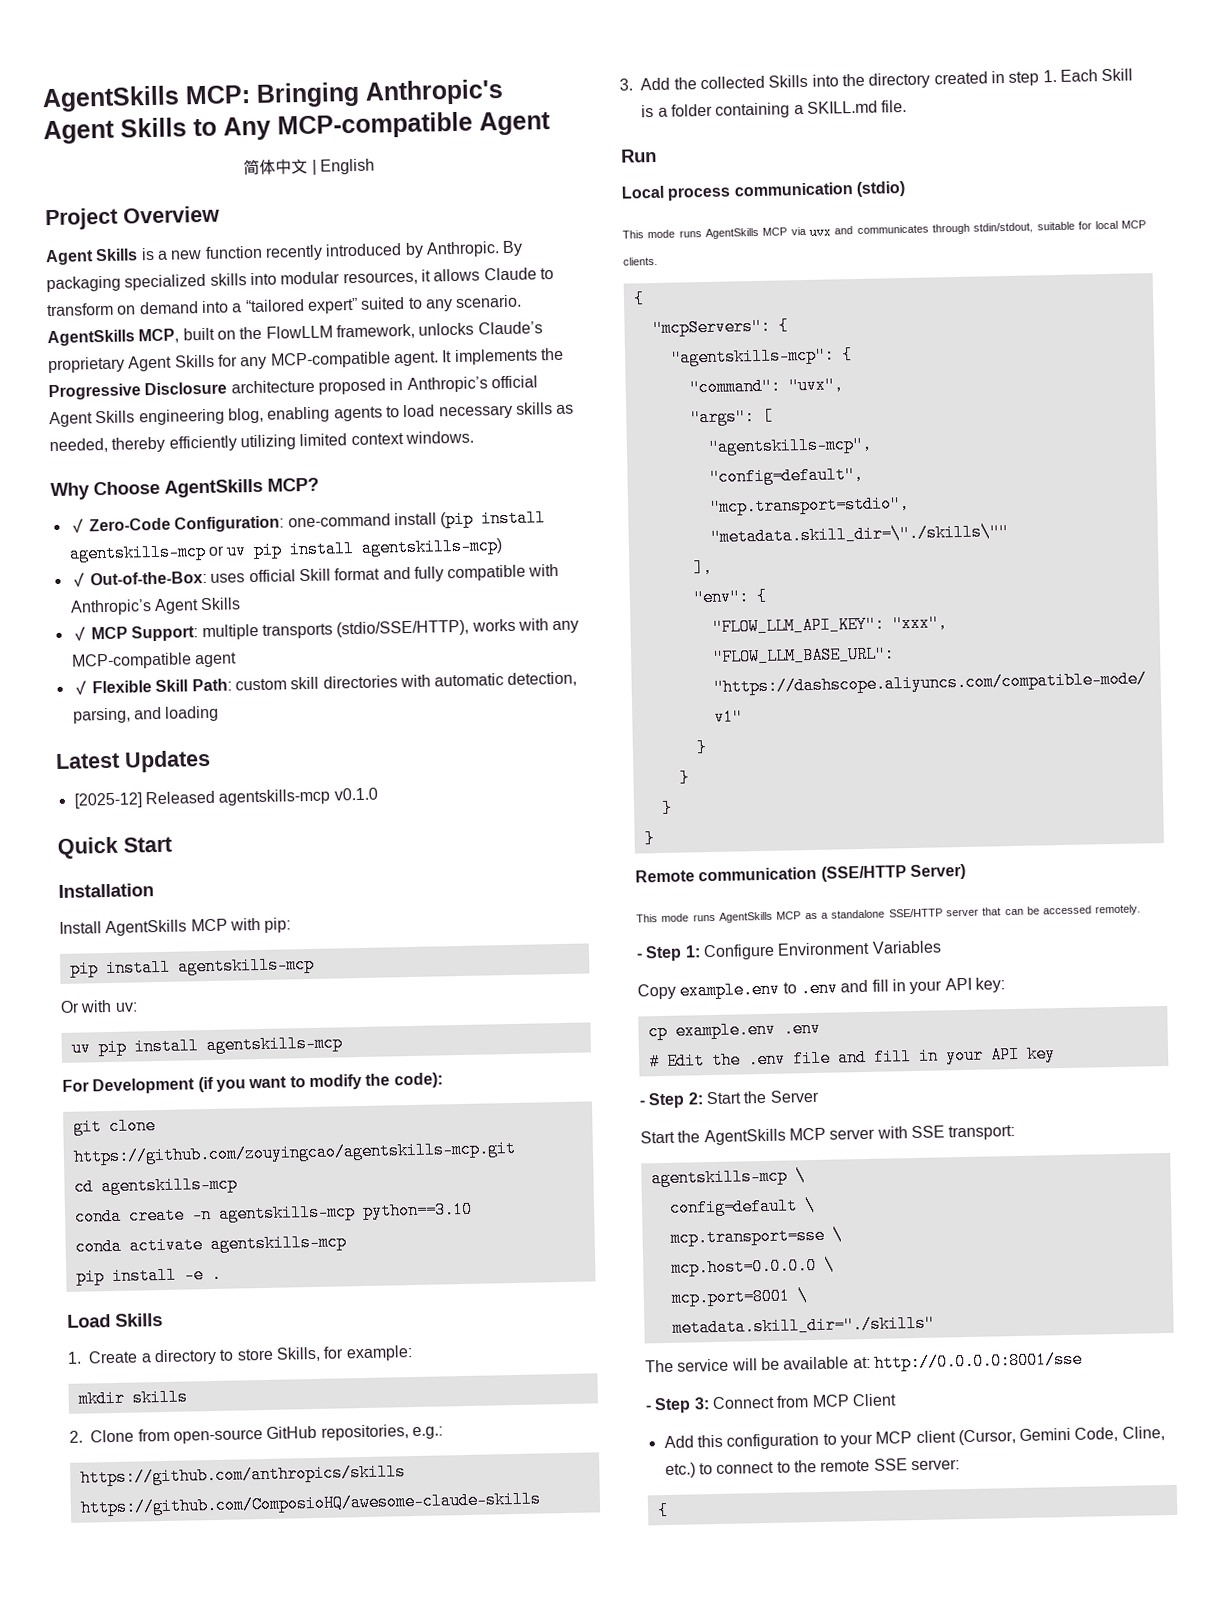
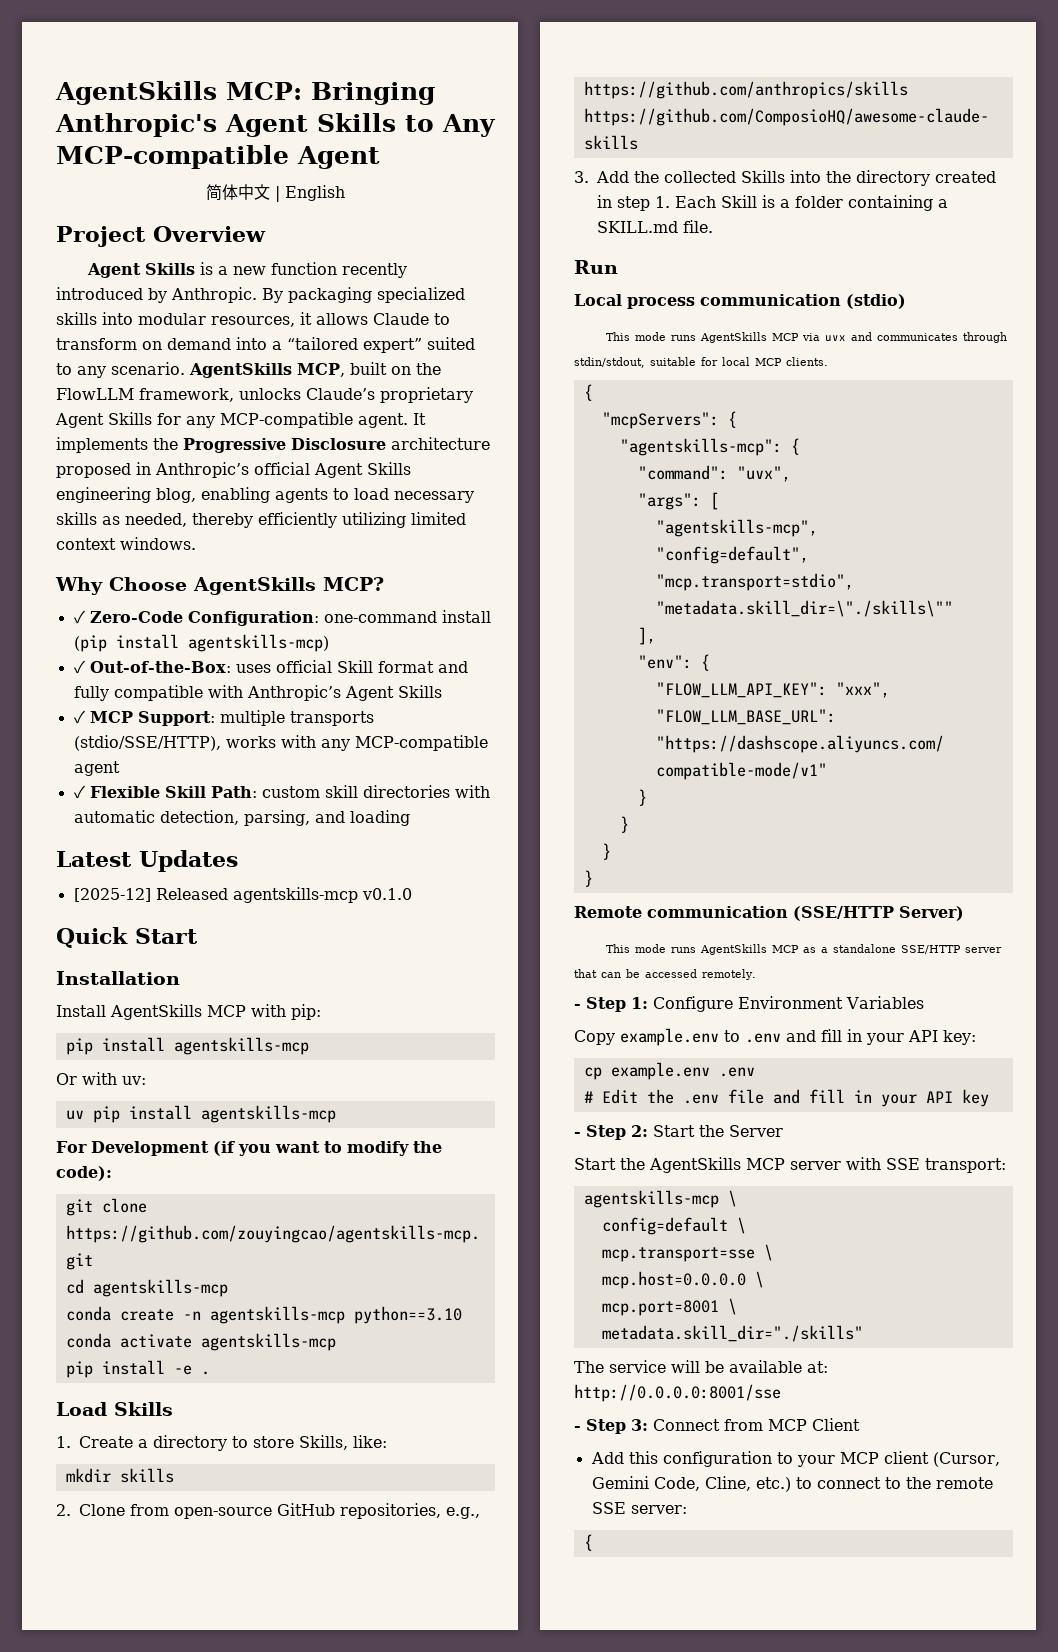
- ✓ Zero-Code Configuration: one-command install (pip install agentskills-mcp or uv pip install agentskills-mcp)
+ ✓ Zero-Code Configuration: one-command install (pip install agentskills-mcp)
- 1. Create a directory to store Skills, for example:
+ 1. Create a directory to store Skills, like:
- 2. Clone from open-source GitHub repositories, e.g.:
+ 2. Clone from open-source GitHub repositories, e.g.,

